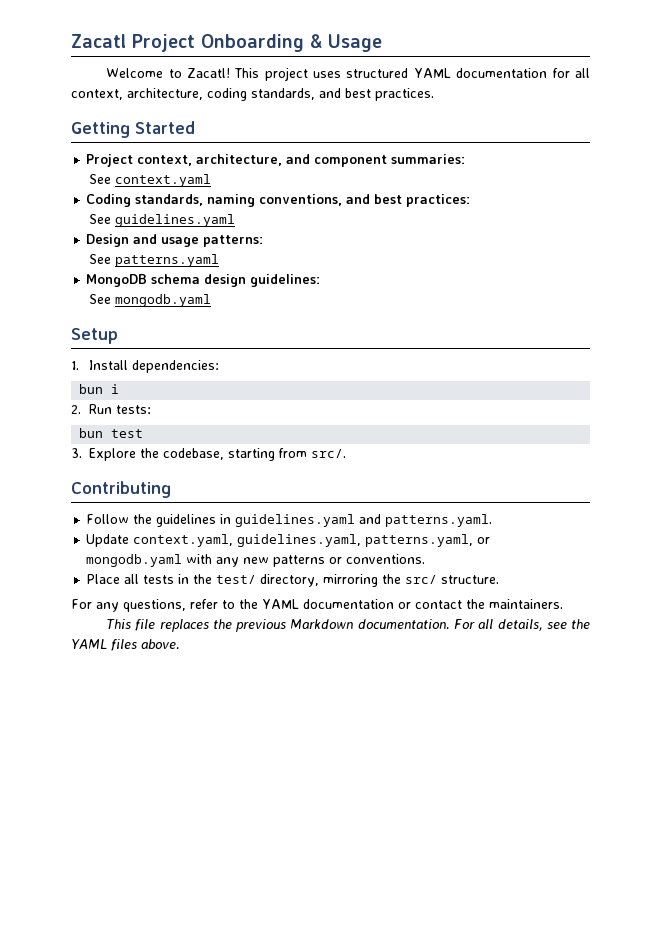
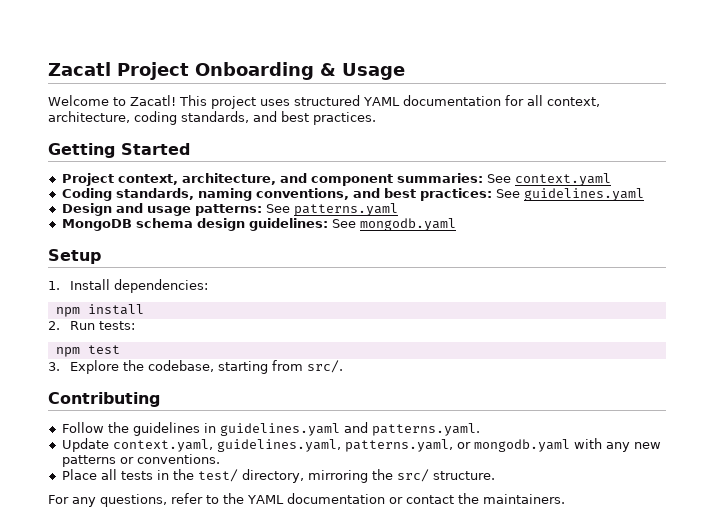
- Project context, architecture, and component summaries:
- See context.yaml
+ Project context, architecture, and component summaries: See context.yaml
- Coding standards, naming conventions, and best practices:
- See guidelines.yaml
+ Coding standards, naming conventions, and best practices: See guidelines.yaml
- Design and usage patterns:
- See patterns.yaml
+ Design and usage patterns: See patterns.yaml
- MongoDB schema design guidelines:
- See mongodb.yaml
+ MongoDB schema design guidelines: See mongodb.yaml
- bun i
+ npm install
- bun test
+ npm test
- This file replaces the previous Markdown documentation. For all details, see the YAML files above.

